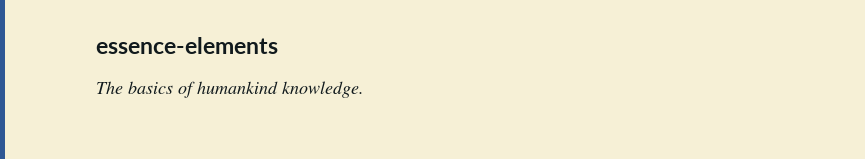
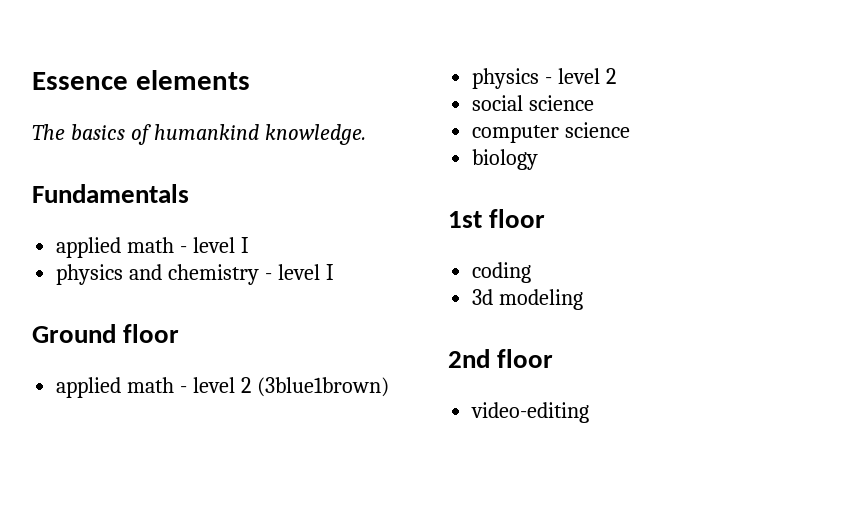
- essence-elements
+ Essence elements
+ Fundamentals
+ applied math - level I
+ physics and chemistry - level I
+ Ground floor
+ applied math - level 2 (3blue1brown)
+ physics - level 2
+ social science
+ computer science
+ biology
+ 1st floor
+ coding
+ 3d modeling
+ 2nd floor
+ video-editing

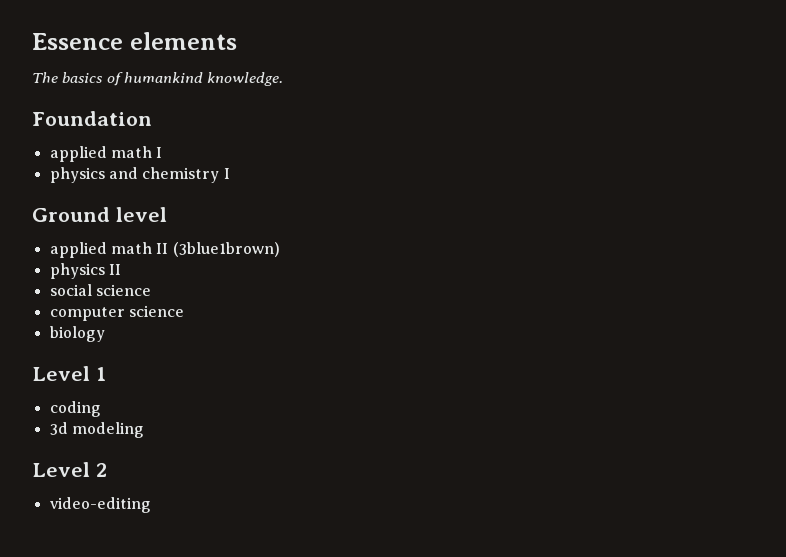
- Fundamentals
- applied math - level I
+ Foundation
+ applied math I
- physics and chemistry - level I
+ physics and chemistry I
- Ground floor
- applied math - level 2 (3blue1brown)
+ Ground level
+ applied math II (3blue1brown)
- physics - level 2
+ physics II
- 1st floor
+ Level 1
- 2nd floor
+ Level 2

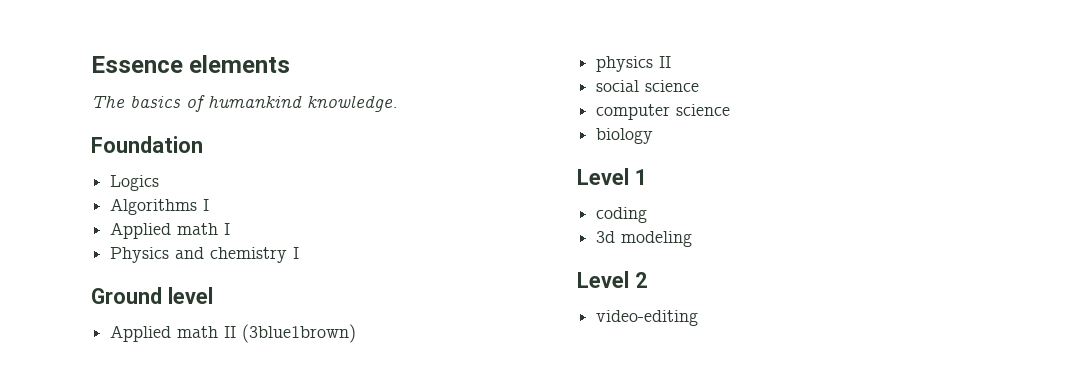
- applied math I
+ Logics
+ Algorithms I
+ Applied math I
- physics and chemistry I
+ Physics and chemistry I
- applied math II (3blue1brown)
+ Applied math II (3blue1brown)

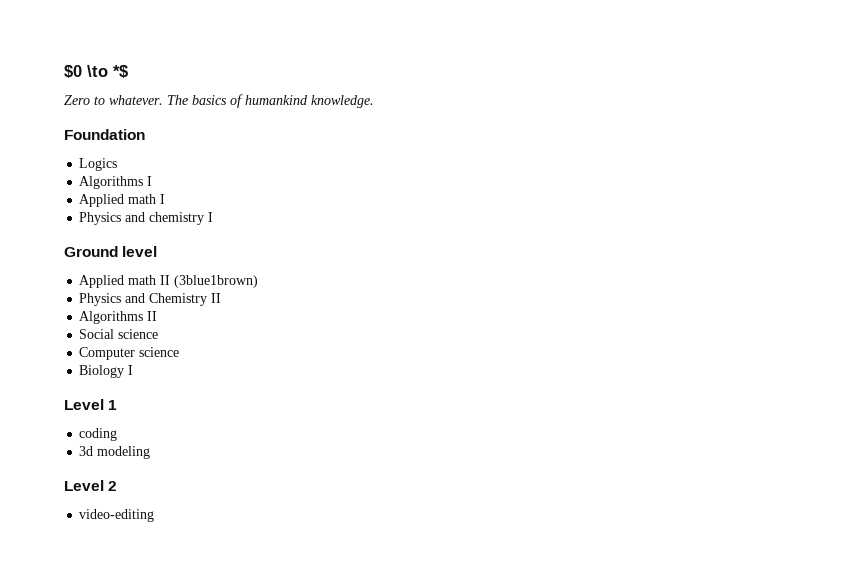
- Essence elements
- The basics of humankind knowledge.
+ $0 \to *$
+ Zero to whatever. The basics of humankind knowledge.
- physics II
- social science
- computer science
- biology
+ Physics and Chemistry II
+ Algorithms II
+ Social science
+ Computer science
+ Biology I

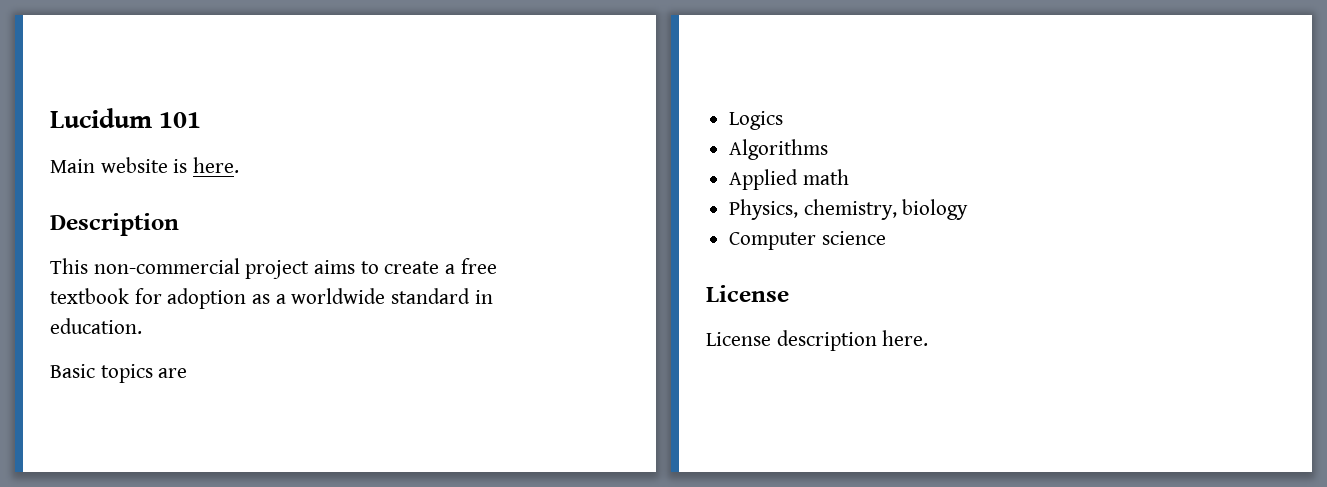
- $0 \to *$
- Zero to whatever. The basics of humankind knowledge.
- Foundation
+ Lucidum 101
+ Main website is here.
+ Description
+ This non-commercial project aims to create a free textbook for adoption as a worldwide standard in education.
+ Basic topics are
- Algorithms I
- Applied math I
- Physics and chemistry I
- Ground level
- Applied math II (3blue1brown)
- Physics and Chemistry II
- Algorithms II
- Social science
+ Algorithms
+ Applied math
+ Physics, chemistry, biology
  Computer science
- Biology I
- Level 1
- coding
- 3d modeling
- Level 2
- video-editing
+ License
+ License description here.

